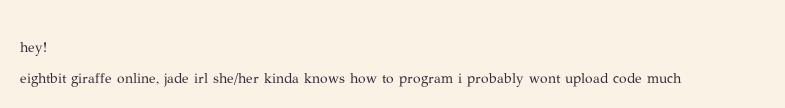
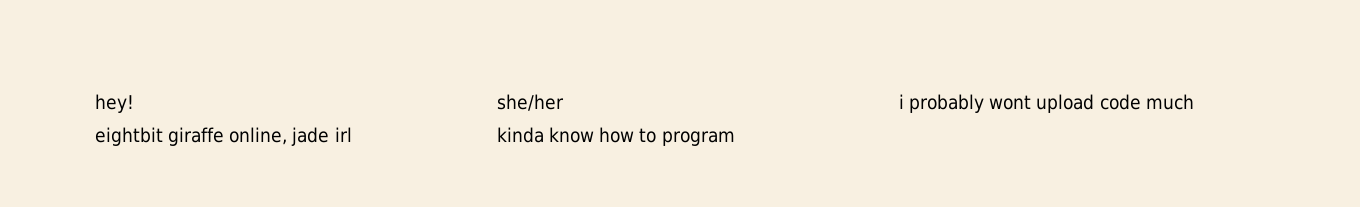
- eightbit giraffe online, jade irl she/her kinda knows how to program i probably wont upload code much
+ eightbit giraffe online, jade irl
+ she/her
+ kinda know how to program
+ i probably wont upload code much

